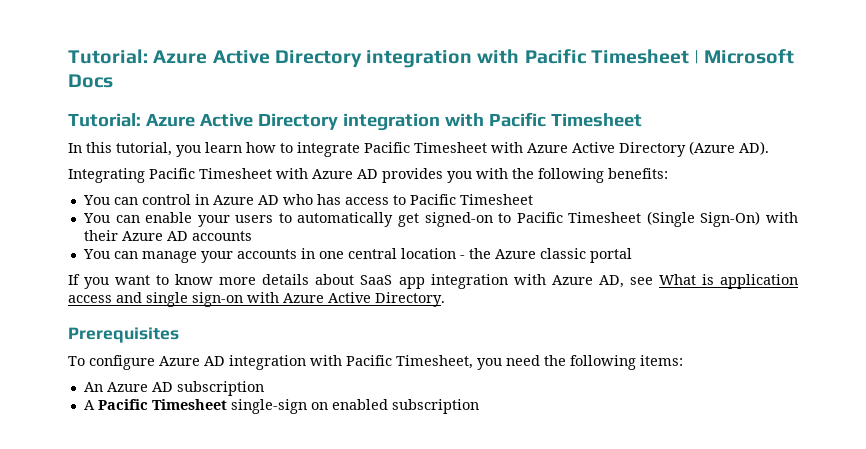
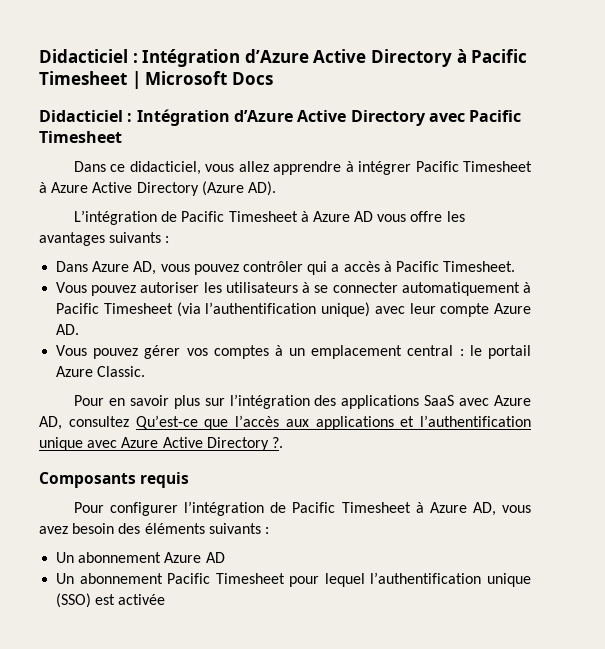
- Tutorial: Azure Active Directory integration with Pacific Timesheet | Microsoft Docs
- Tutorial: Azure Active Directory integration with Pacific Timesheet
- In this tutorial, you learn how to integrate Pacific Timesheet with Azure Active Directory (Azure AD).
+ Didacticiel : Intégration d’Azure Active Directory à Pacific Timesheet | Microsoft Docs
+ Didacticiel : Intégration d’Azure Active Directory avec Pacific Timesheet
+ Dans ce didacticiel, vous allez apprendre à intégrer Pacific Timesheet à Azure Active Directory (Azure AD).
- Integrating Pacific Timesheet with Azure AD provides you with the following benefits:
- You can control in Azure AD who has access to Pacific Timesheet
- You can enable your users to automatically get signed-on to Pacific Timesheet (Single Sign-On) with their Azure AD accounts
- You can manage your accounts in one central location - the Azure classic portal
- If you want to know more details about SaaS app integration with Azure AD, see What is application access and single sign-on with Azure Active Directory.
- Prerequisites
- To configure Azure AD integration with Pacific Timesheet, you need the following items:
- An Azure AD subscription
- A Pacific Timesheet single-sign on enabled subscription
+ L’intégration de Pacific Timesheet à Azure AD vous offre les avantages suivants :
+ Dans Azure AD, vous pouvez contrôler qui a accès à Pacific Timesheet.
+ Vous pouvez autoriser les utilisateurs à se connecter automatiquement à Pacific Timesheet (via l’authentification unique) avec leur compte Azure AD.
+ Vous pouvez gérer vos comptes à un emplacement central : le portail Azure Classic.
+ Pour en savoir plus sur l’intégration des applications SaaS avec Azure AD, consultez Qu’est-ce que l’accès aux applications et l’authentification unique avec Azure Active Directory ?.
+ Composants requis
+ Pour configurer l’intégration de Pacific Timesheet à Azure AD, vous avez besoin des éléments suivants :
+ Un abonnement Azure AD
+ Un abonnement Pacific Timesheet pour lequel l’authentification unique (SSO) est activée

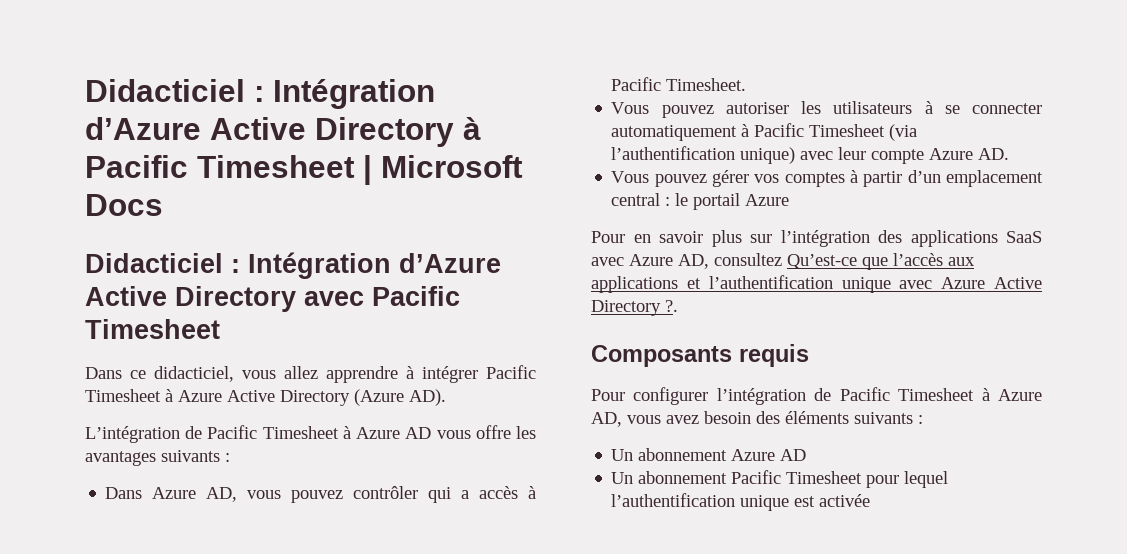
- Vous pouvez gérer vos comptes à un emplacement central : le portail Azure Classic.
+ Vous pouvez gérer vos comptes à partir d’un emplacement central : le portail Azure
- Un abonnement Pacific Timesheet pour lequel l’authentification unique (SSO) est activée
+ Un abonnement Pacific Timesheet pour lequel l’authentification unique est activée

